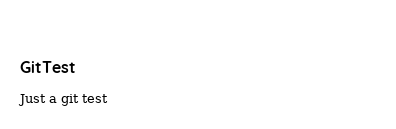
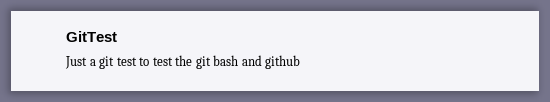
- Just a git test
+ Just a git test to test the git bash and github

